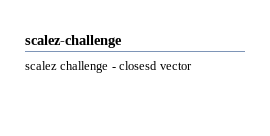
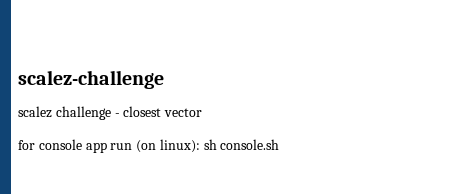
- scalez challenge - closesd vector
+ scalez challenge - closest vector
+ for console app run (on linux): sh console.sh

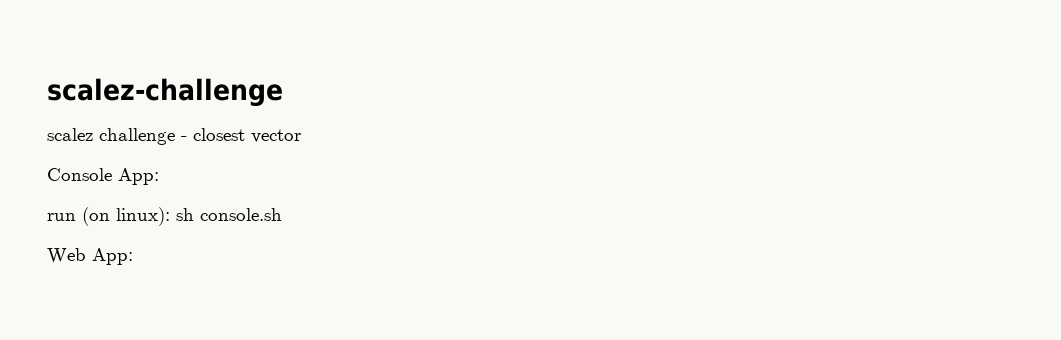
- for console app run (on linux): sh console.sh
+ Console App:
+ run (on linux): sh console.sh
+ Web App:

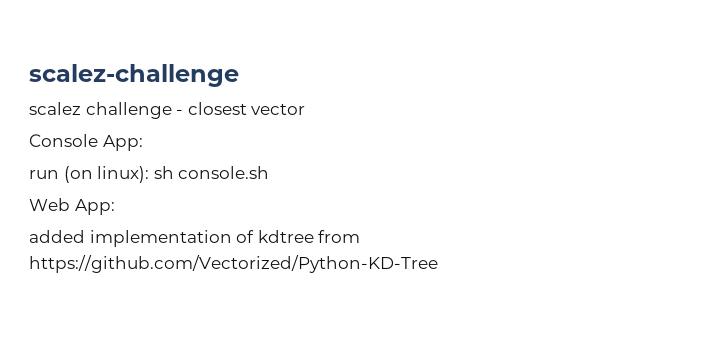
+ added implementation of kdtree from https://github.com/Vectorized/Python-KD-Tree

